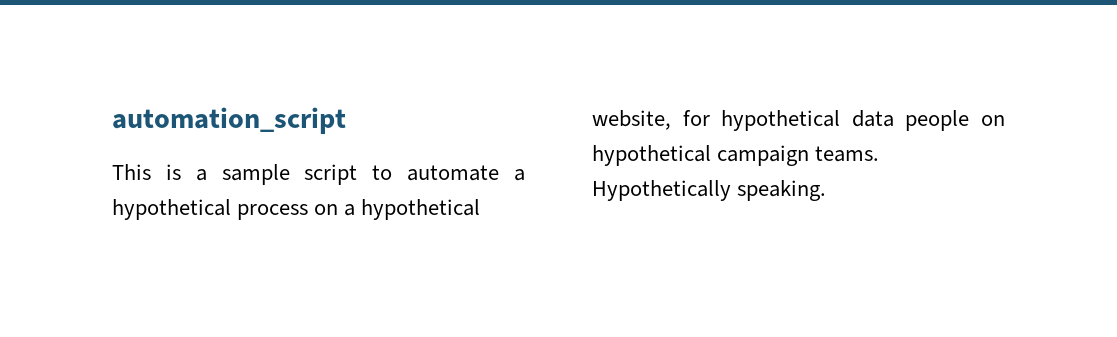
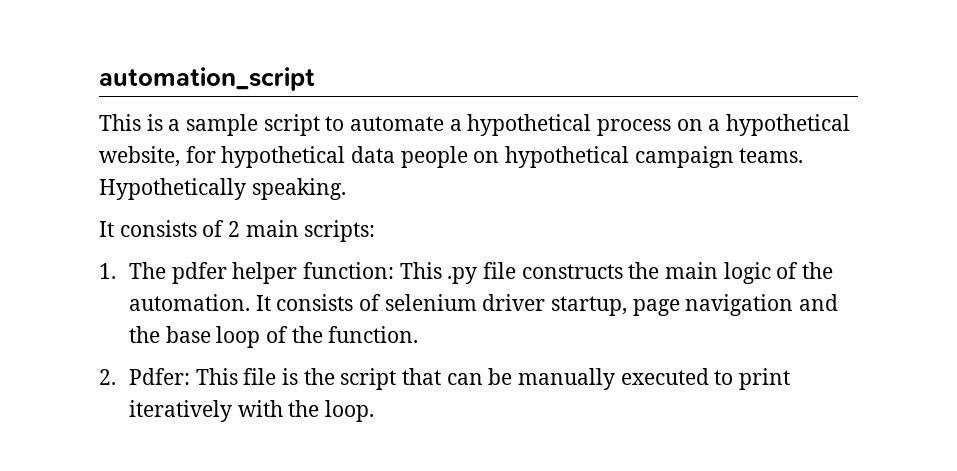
+ It consists of 2 main scripts:
+ 1. The pdfer helper function: This .py file constructs the main logic of the automation. It consists of selenium driver startup, page navigation and the base loop of the function.
+ 2. Pdfer: This file is the script that can be manually executed to print iteratively with the loop.

